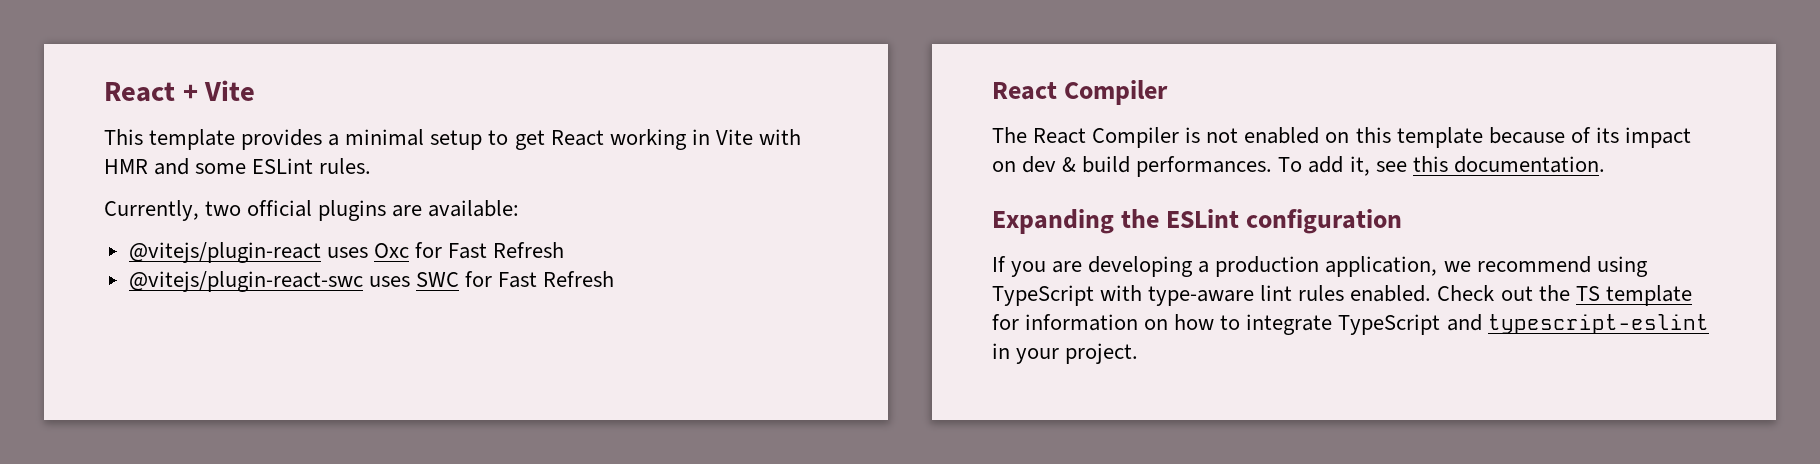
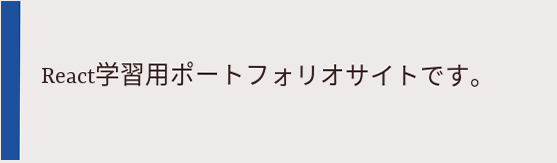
- React + Vite
- This template provides a minimal setup to get React working in Vite with HMR and some ESLint rules.
- Currently, two official plugins are available:
- @vitejs/plugin-react uses Oxc for Fast Refresh
- @vitejs/plugin-react-swc uses SWC for Fast Refresh
- React Compiler
- The React Compiler is not enabled on this template because of its impact on dev & build performances. To add it, see this documentation.
- Expanding the ESLint configuration
- If you are developing a production application, we recommend using TypeScript with type-aware lint rules enabled. Check out the TS template for information on how to integrate TypeScript and typescript-eslint in your project.
+ React学習用ポートフォリオサイトです。

